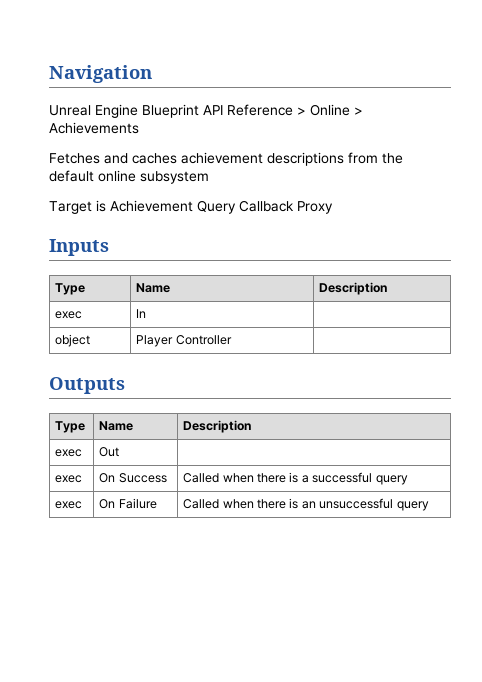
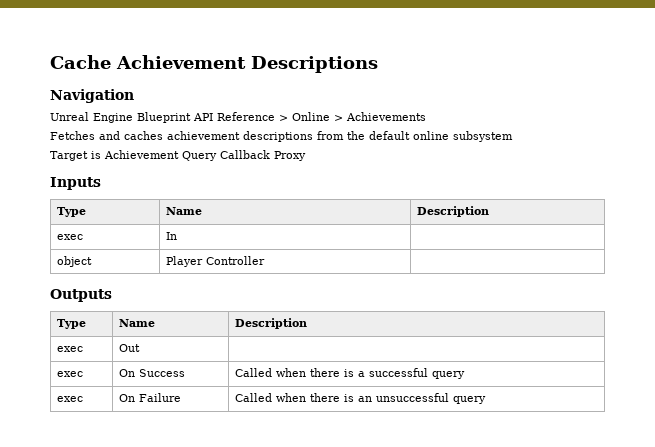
+ Cache Achievement Descriptions

